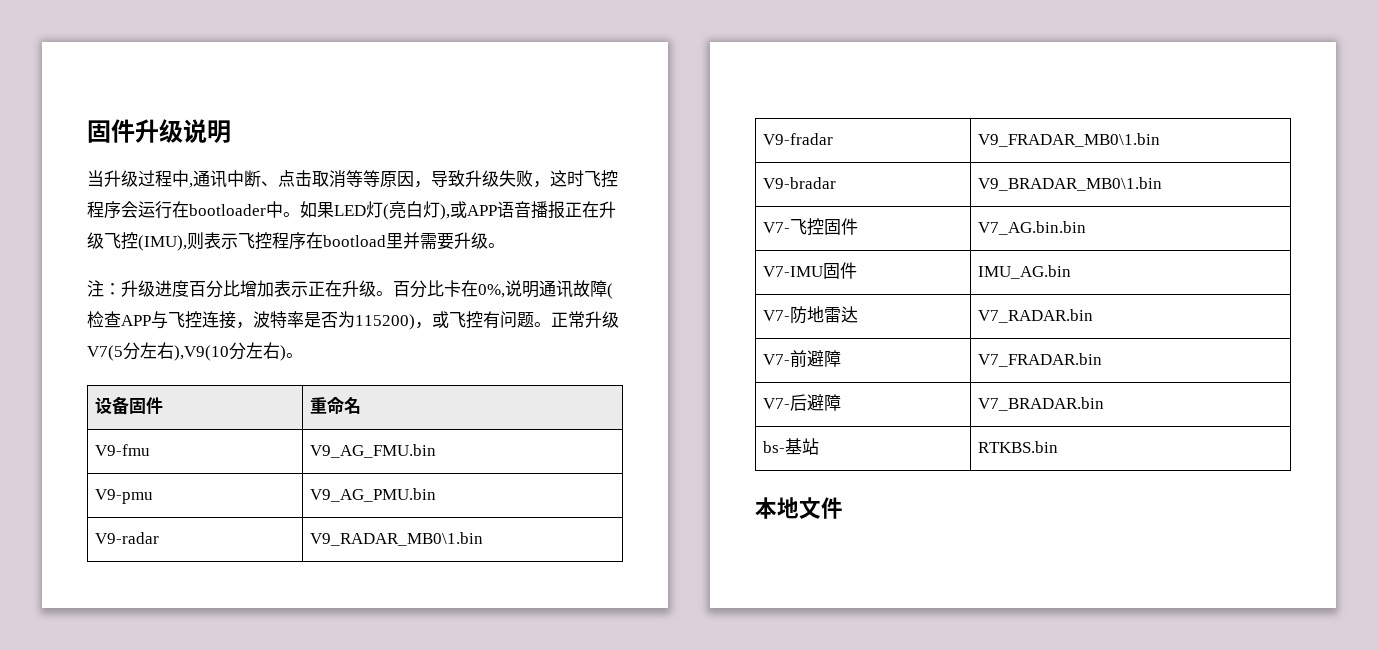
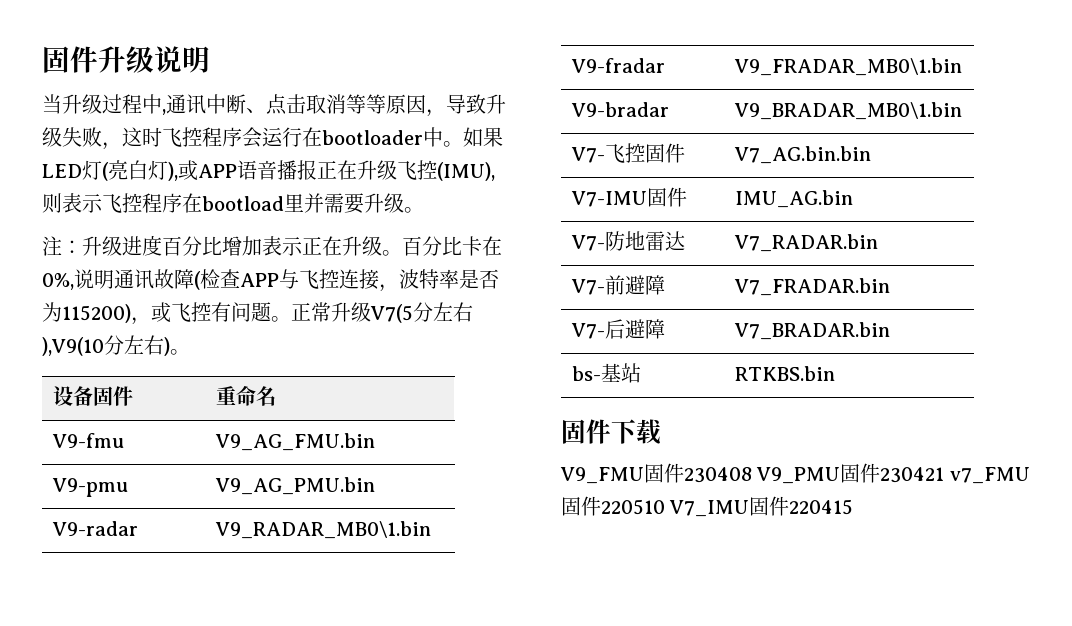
- 本地文件
+ 固件下载
+ V9_FMU固件230408 V9_PMU固件230421 v7_FMU固件220510 V7_IMU固件220415

